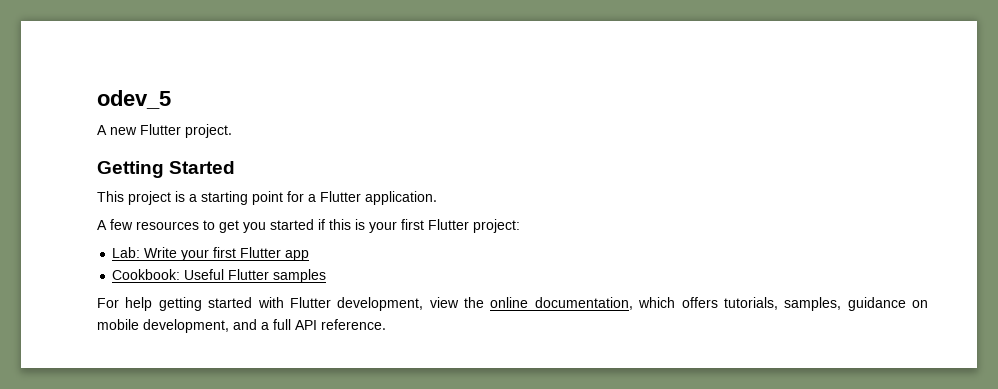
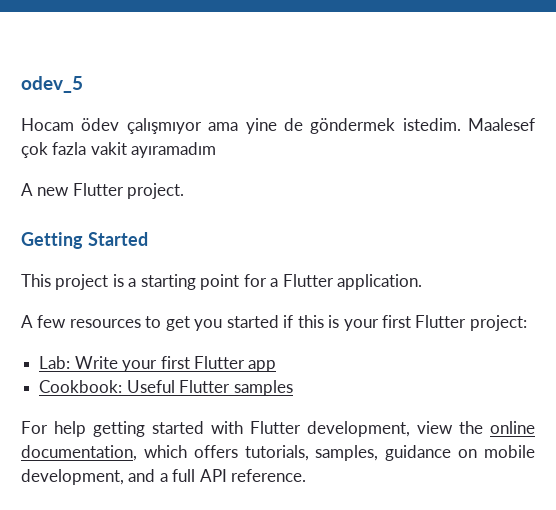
+ Hocam ödev çalışmıyor ama yine de göndermek istedim. Maalesef çok fazla vakit ayıramadım

